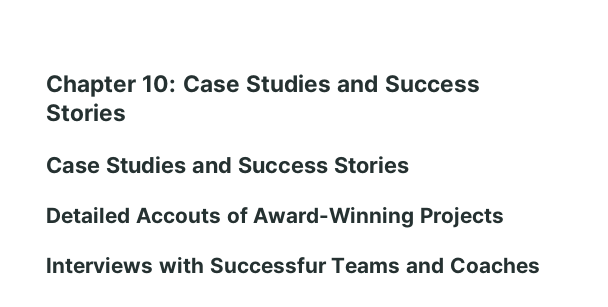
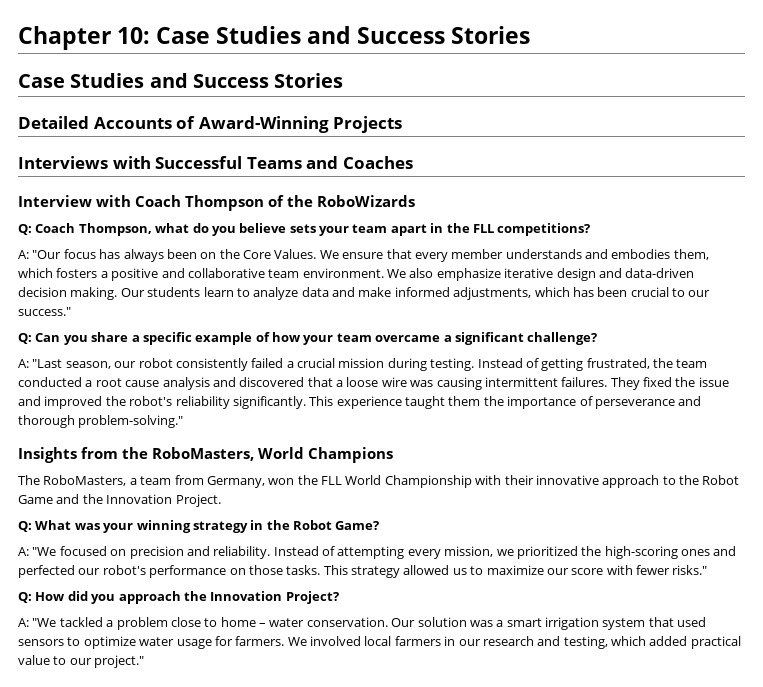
- Detailed Accouts of Award-Winning Projects
+ Detailed Accounts of Award-Winning Projects
- Interviews with Successfur Teams and Coaches
+ Interviews with Successful Teams and Coaches
+ Interview with Coach Thompson of the RoboWizards
+ Q: Coach Thompson, what do you believe sets your team apart in the FLL competitions?
+ A: "Our focus has always been on the Core Values. We ensure that every member understands and embodies them, which fosters a positive and collaborative team environment. We also emphasize iterative design and data-driven decision making. Our students learn to analyze data and make informed adjustments, which has been crucial to our success."
+ Q: Can you share a specific example of how your team overcame a significant challenge?
+ A: "Last season, our robot consistently failed a crucial mission during testing. Instead of getting frustrated, the team conducted a root cause analysis and discovered that a loose wire was causing intermittent failures. They fixed the issue and improved the robot's reliability significantly. This experience taught them the importance of perseverance and thorough problem-solving."
+ Insights from the RoboMasters, World Champions
+ The RoboMasters, a team from Germany, won the FLL World Championship with their innovative approach to the Robot Game and the Innovation Project.
+ Q: What was your winning strategy in the Robot Game?
+ A: "We focused on precision and reliability. Instead of attempting every mission, we prioritized the high-scoring ones and perfected our robot's performance on those tasks. This strategy allowed us to maximize our score with fewer risks."
+ Q: How did you approach the Innovation Project?
+ A: "We tackled a problem close to home – water conservation. Our solution was a smart irrigation system that used sensors to optimize water usage for farmers. We involved local farmers in our research and testing, which added practical value to our project."

